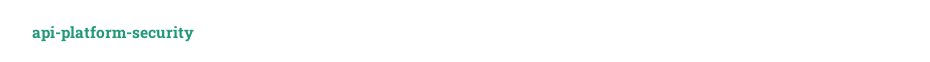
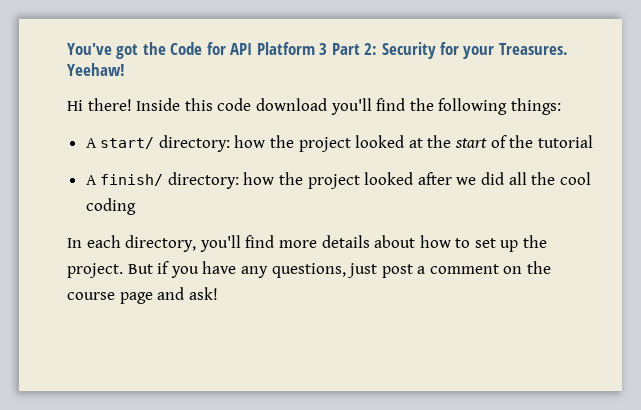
- api-platform-security
+ You've got the Code for API Platform 3 Part 2: Security for your Treasures. Yeehaw!
+ Hi there! Inside this code download you'll find the following things:
+ A start/ directory: how the project looked at the start of the tutorial
+ A finish/ directory: how the project looked after we did all the cool coding
+ In each directory, you'll find more details about how to set up the project. But if you have any questions, just post a comment on the course page and ask!

